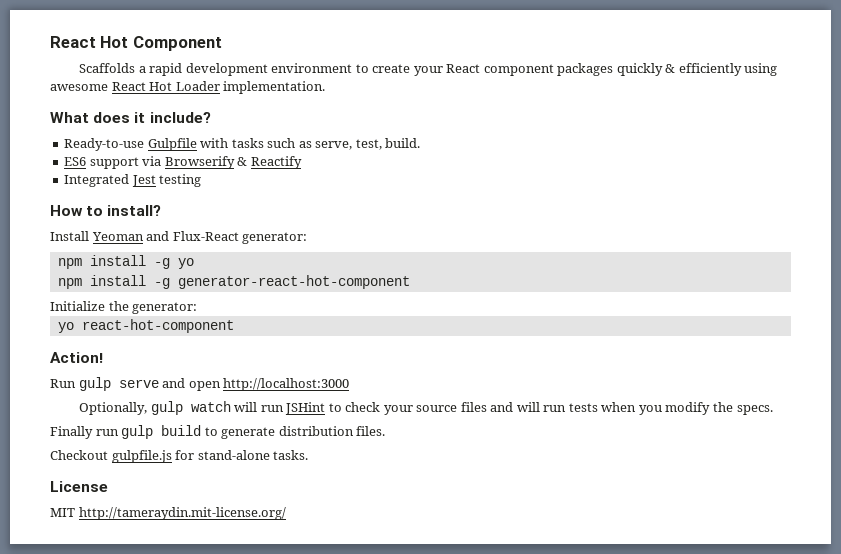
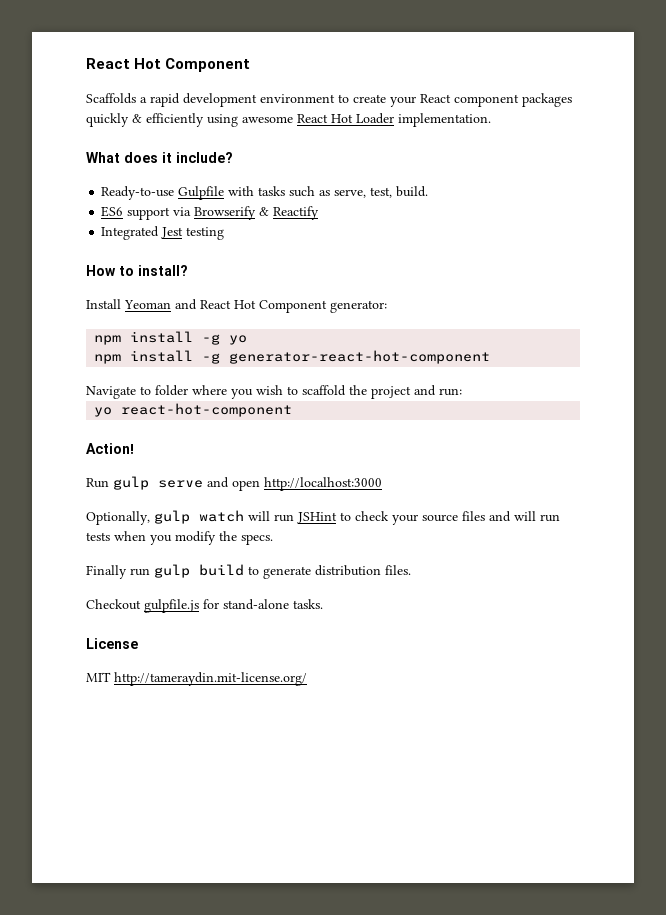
- Install Yeoman and Flux-React generator:
+ Install Yeoman and React Hot Component generator:
- Initialize the generator:
+ Navigate to folder where you wish to scaffold the project and run:

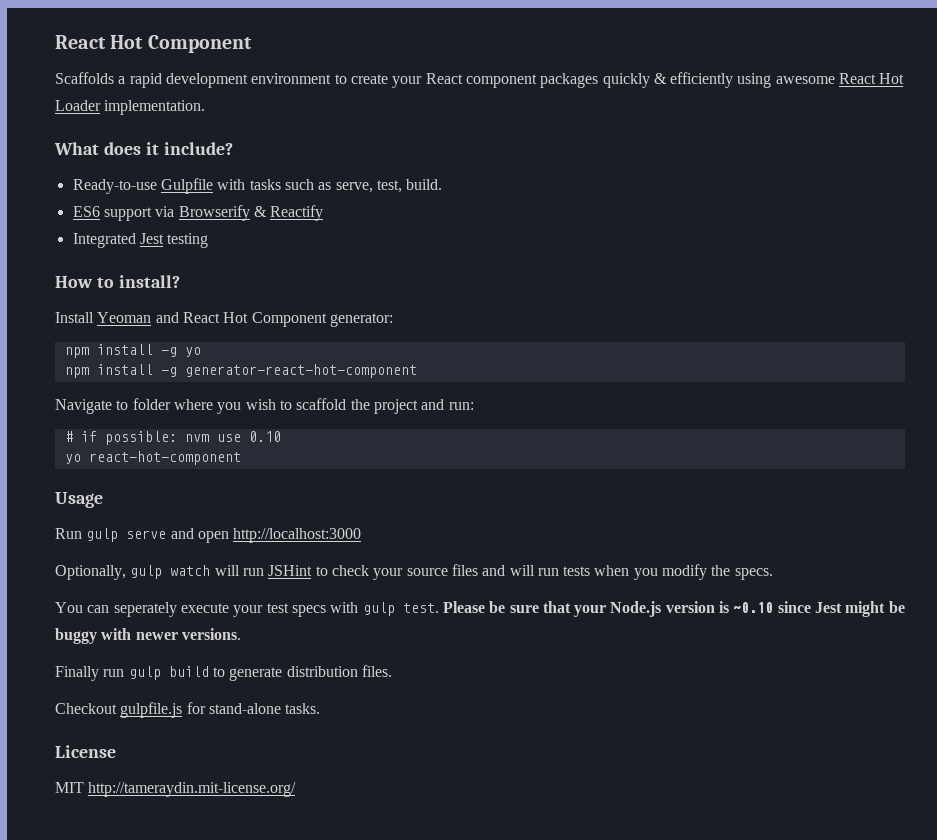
+ # if possible: nvm use 0.10
- Action!
+ Usage
+ You can seperately execute your test specs with gulp test. Please be sure that your Node.js version is ~0.10 since Jest might be buggy with newer versions.

